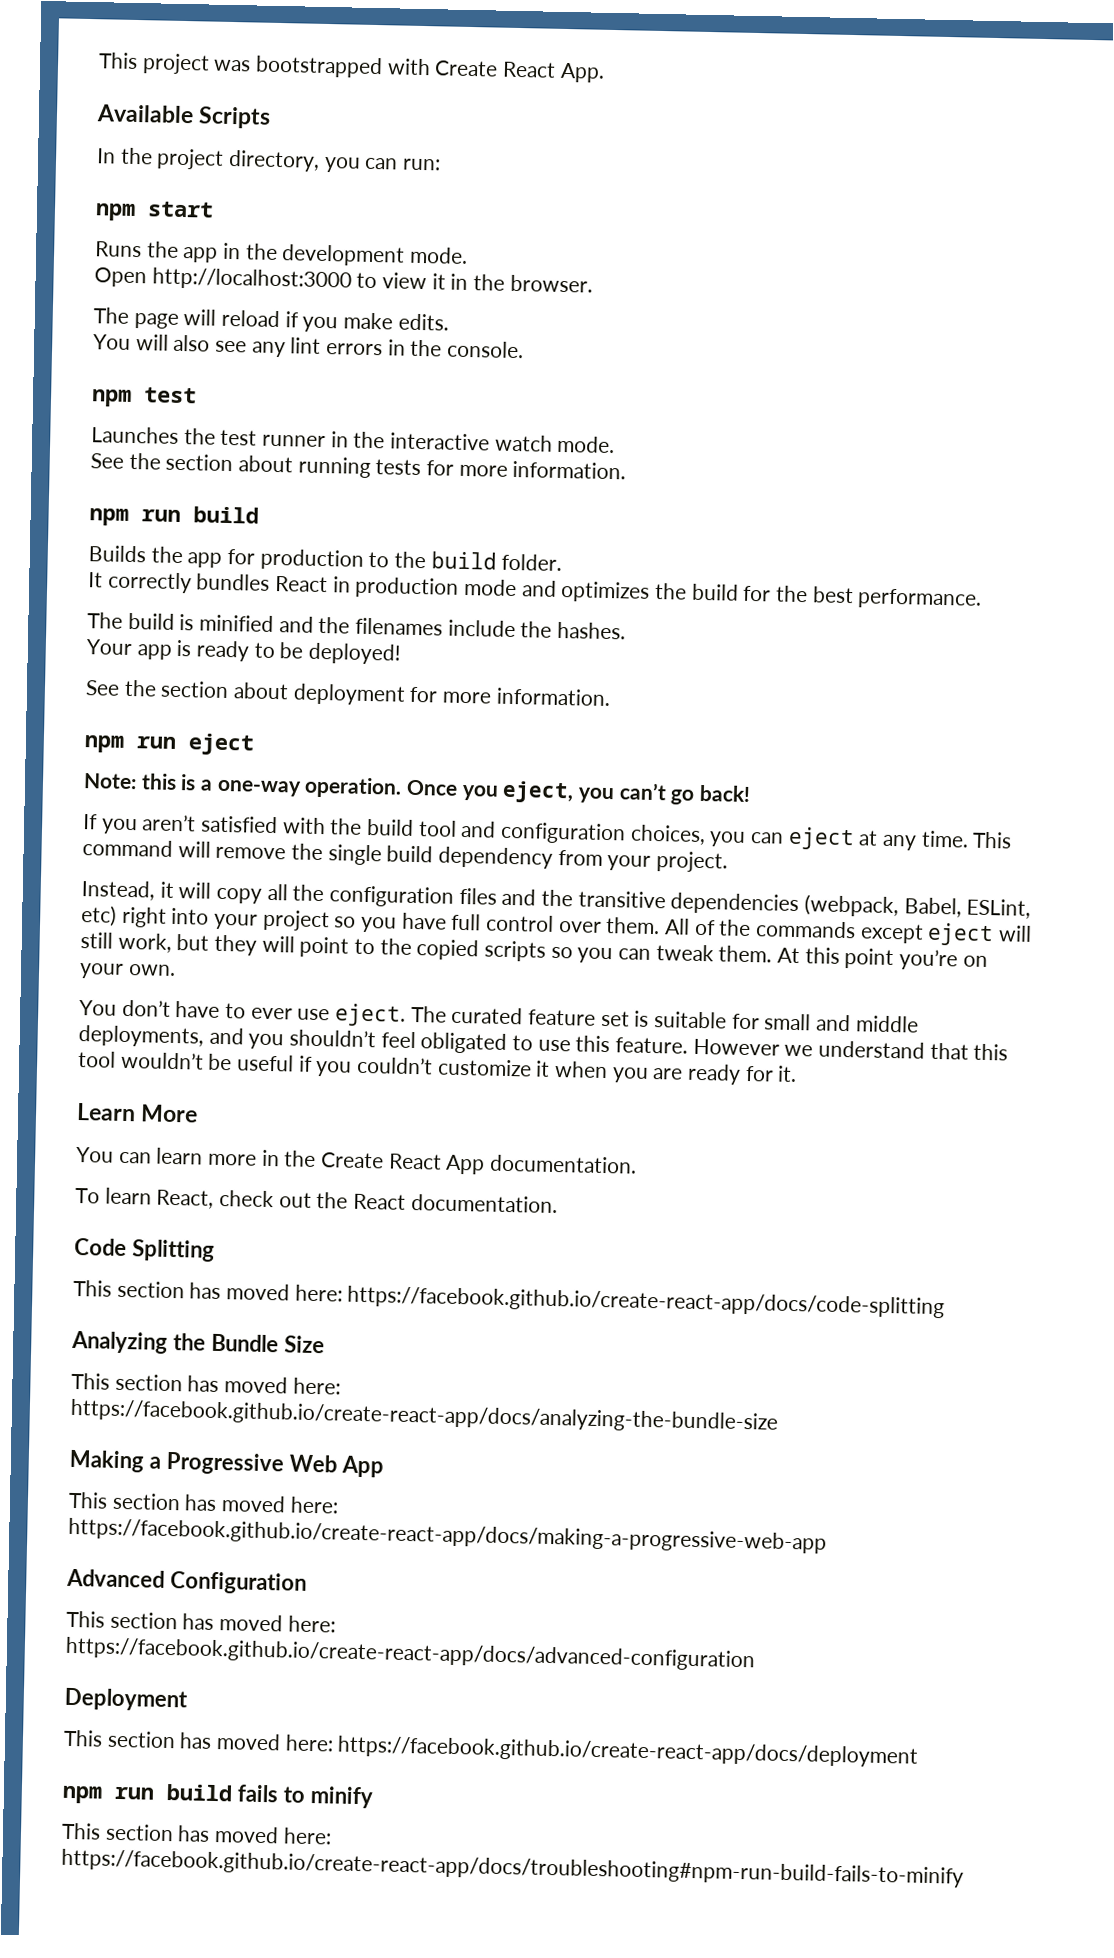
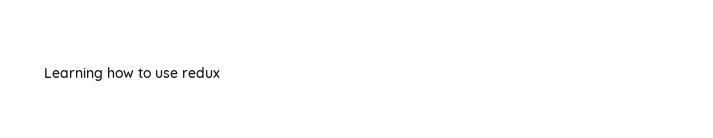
- This project was bootstrapped with Create React App.
- Available Scripts
- In the project directory, you can run:
- npm start
- Runs the app in the development mode.
- Open http://localhost:3000 to view it in the browser.
- The page will reload if you make edits.
- You will also see any lint errors in the console.
- npm test
- Launches the test runner in the interactive watch mode.
- See the section about running tests for more information.
- npm run build
- Builds the app for production to the build folder.
- It correctly bundles React in production mode and optimizes the build for the best performance.
- The build is minified and the filenames include the hashes.
- Your app is ready to be deployed!
- See the section about deployment for more information.
- npm run eject
- Note: this is a one-way operation. Once you eject, you can’t go back!
- If you aren’t satisfied with the build tool and configuration choices, you can eject at any time. This command will remove the single build dependency from your project.
- Instead, it will copy all the configuration files and the transitive dependencies (webpack, Babel, ESLint, etc) right into your project so you have full control over them. All of the commands except eject will still work, but they will point to the copied scripts so you can tweak them. At this point you’re on your own.
- You don’t have to ever use eject. The curated feature set is suitable for small and middle deployments, and you shouldn’t feel obligated to use this feature. However we understand that this tool wouldn’t be useful if you couldn’t customize it when you are ready for it.
- Learn More
- You can learn more in the Create React App documentation.
- To learn React, check out the React documentation.
- Code Splitting
- This section has moved here: https://facebook.github.io/create-react-app/docs/code-splitting
- Analyzing the Bundle Size
- This section has moved here: https://facebook.github.io/create-react-app/docs/analyzing-the-bundle-size
- Making a Progressive Web App
- This section has moved here: https://facebook.github.io/create-react-app/docs/making-a-progressive-web-app
- Advanced Configuration
- This section has moved here: https://facebook.github.io/create-react-app/docs/advanced-configuration
- Deployment
- This section has moved here: https://facebook.github.io/create-react-app/docs/deployment
- npm run build fails to minify
- This section has moved here: https://facebook.github.io/create-react-app/docs/troubleshooting#npm-run-build-fails-to-minify
+ Learning how to use redux

